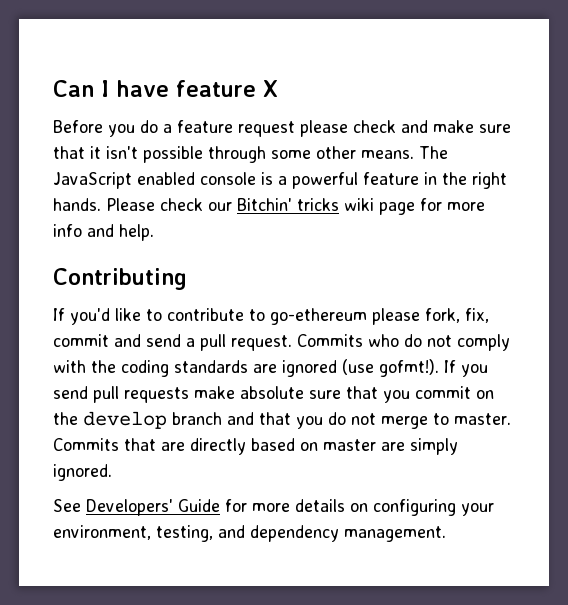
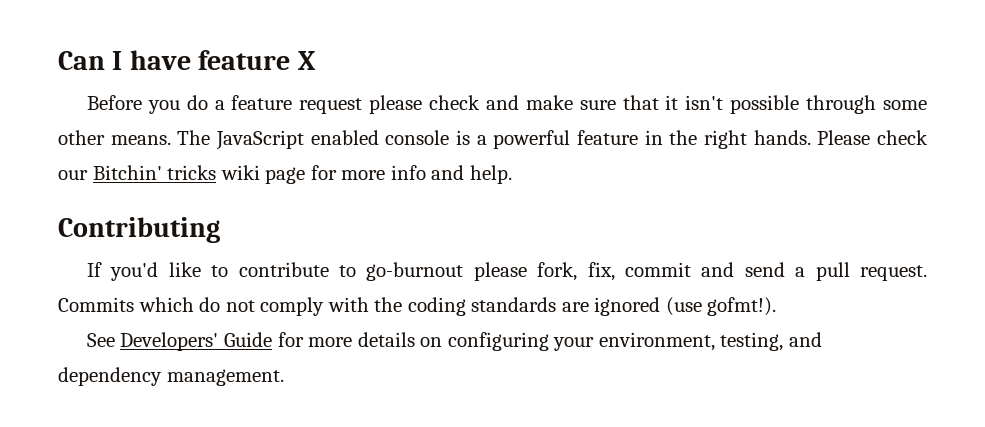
- If you'd like to contribute to go-ethereum please fork, fix, commit and send a pull request.
+ If you'd like to contribute to go-burnout please fork, fix, commit and send a pull request.
- Commits who do not comply with the coding standards are ignored (use gofmt!). If you send pull requests make absolute sure that you commit on the develop branch and that you do not merge to master. Commits that are directly based on master are simply ignored.
+ Commits which do not comply with the coding standards are ignored (use gofmt!).

